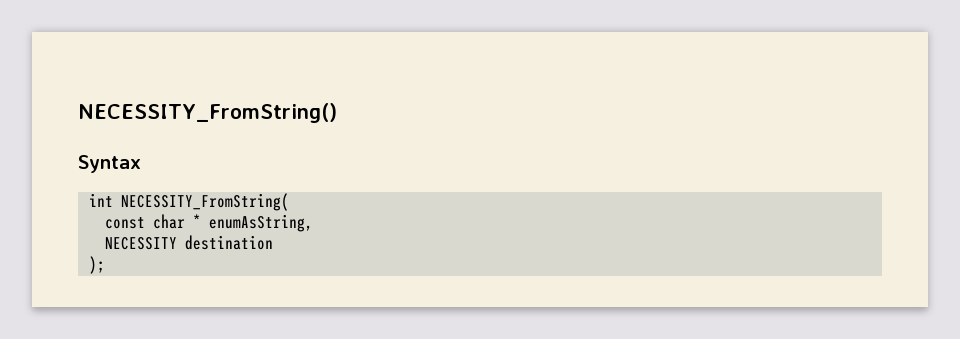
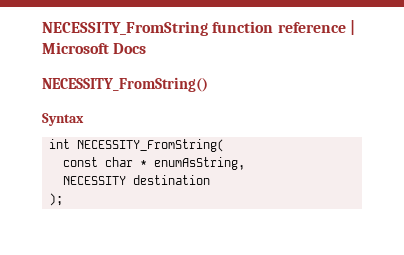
+ NECESSITY_FromString function reference | Microsoft Docs

